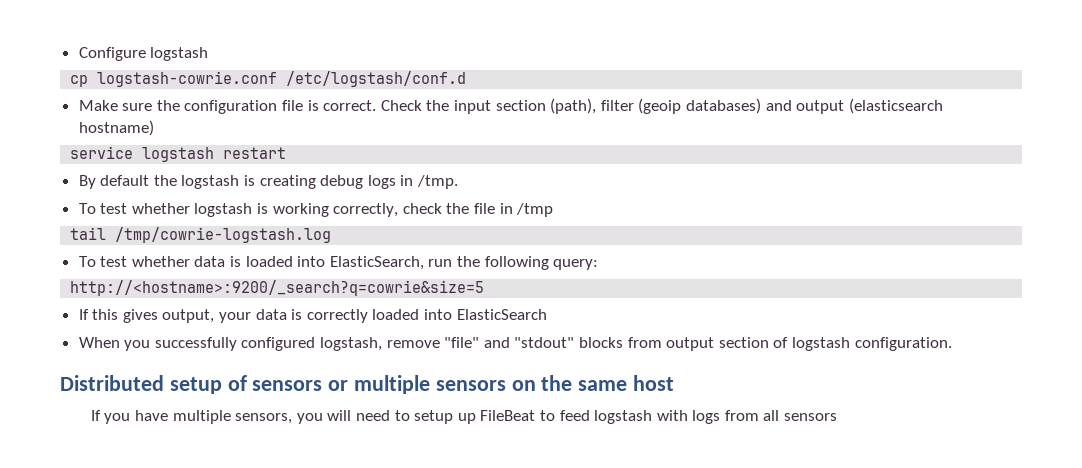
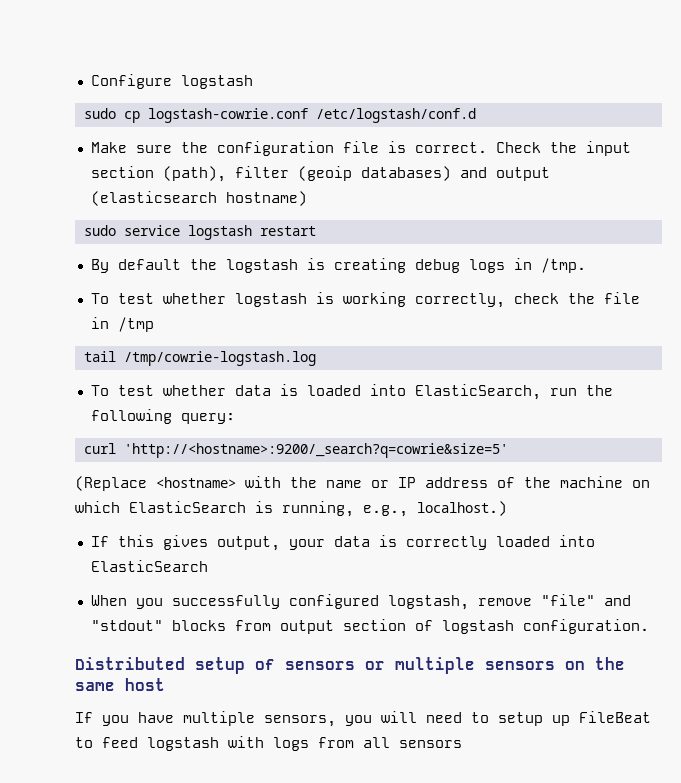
- cp logstash-cowrie.conf /etc/logstash/conf.d
+ sudo cp logstash-cowrie.conf /etc/logstash/conf.d
- service logstash restart
+ sudo service logstash restart
- http://<hostname>:9200/_search?q=cowrie&size=5
+ curl 'http://<hostname>:9200/_search?q=cowrie&size=5'
+ (Replace <hostname> with the name or IP address of the machine on which ElasticSearch is running, e.g., localhost.)

